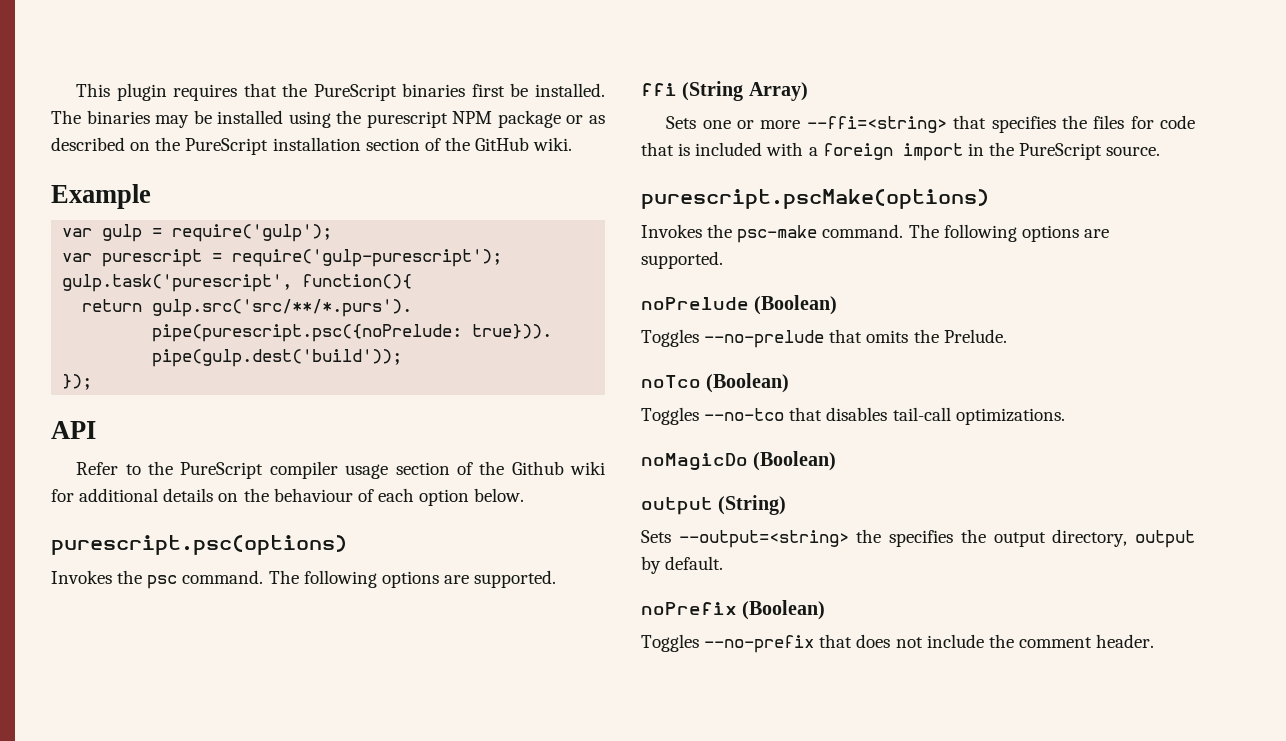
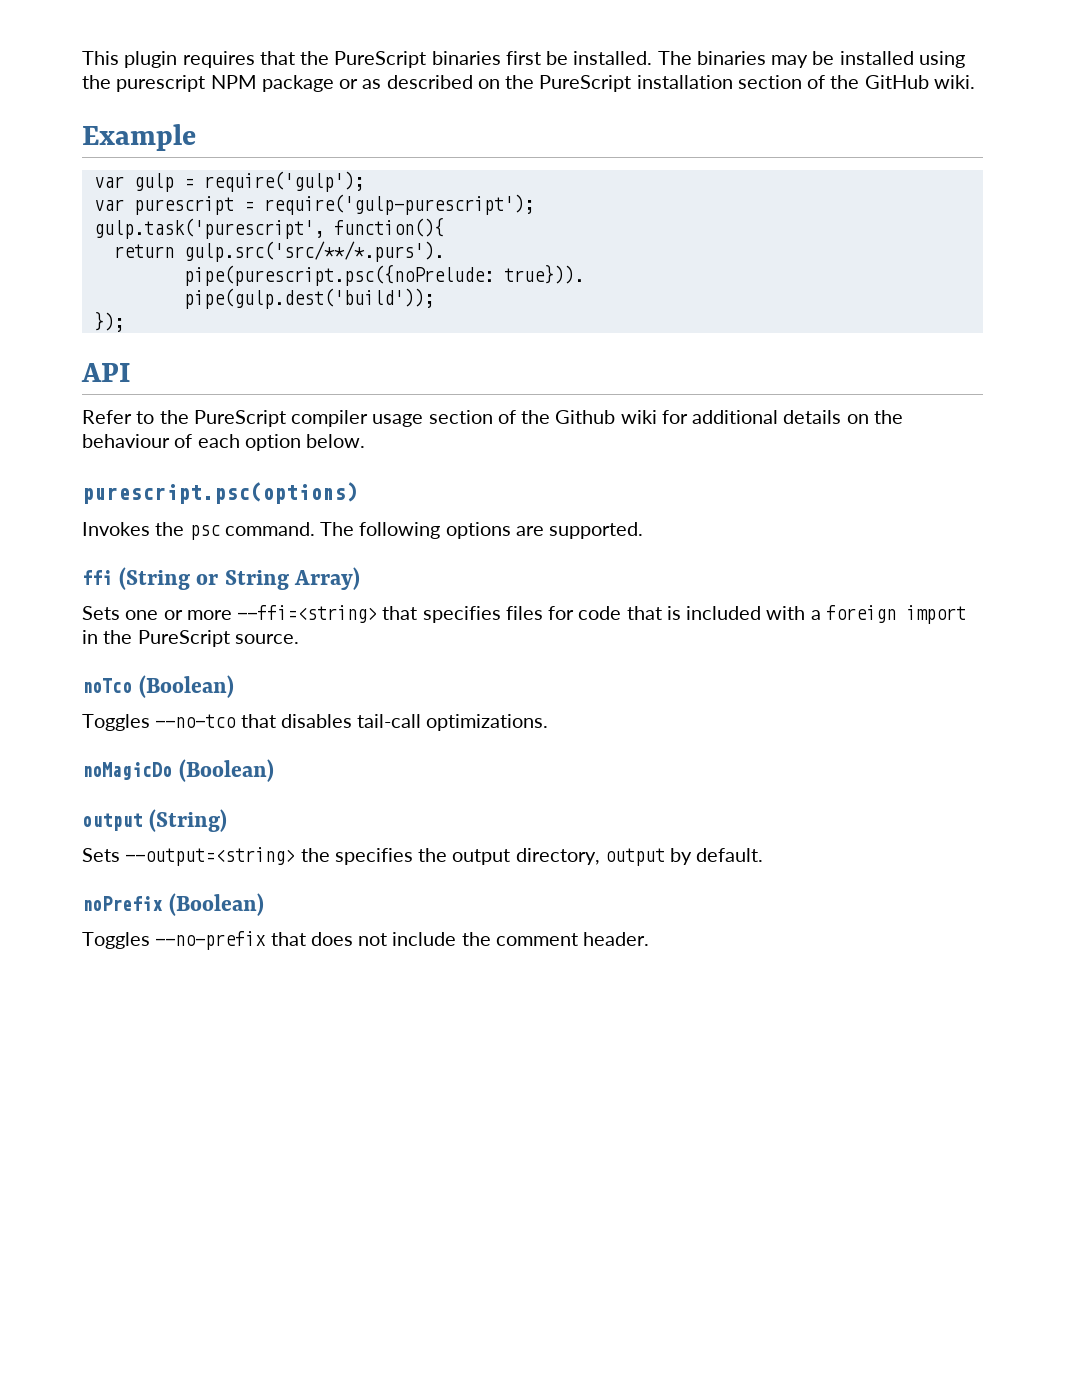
- ffi (String Array)
+ ffi (String or String Array)
- Sets one or more --ffi=<string> that specifies the files for code that is included with a foreign import in the PureScript source.
+ Sets one or more --ffi=<string> that specifies files for code that is included with a foreign import in the PureScript source.
- purescript.pscMake(options)
- Invokes the psc-make command. The following options are supported.
- noPrelude (Boolean)
- Toggles --no-prelude that omits the Prelude.

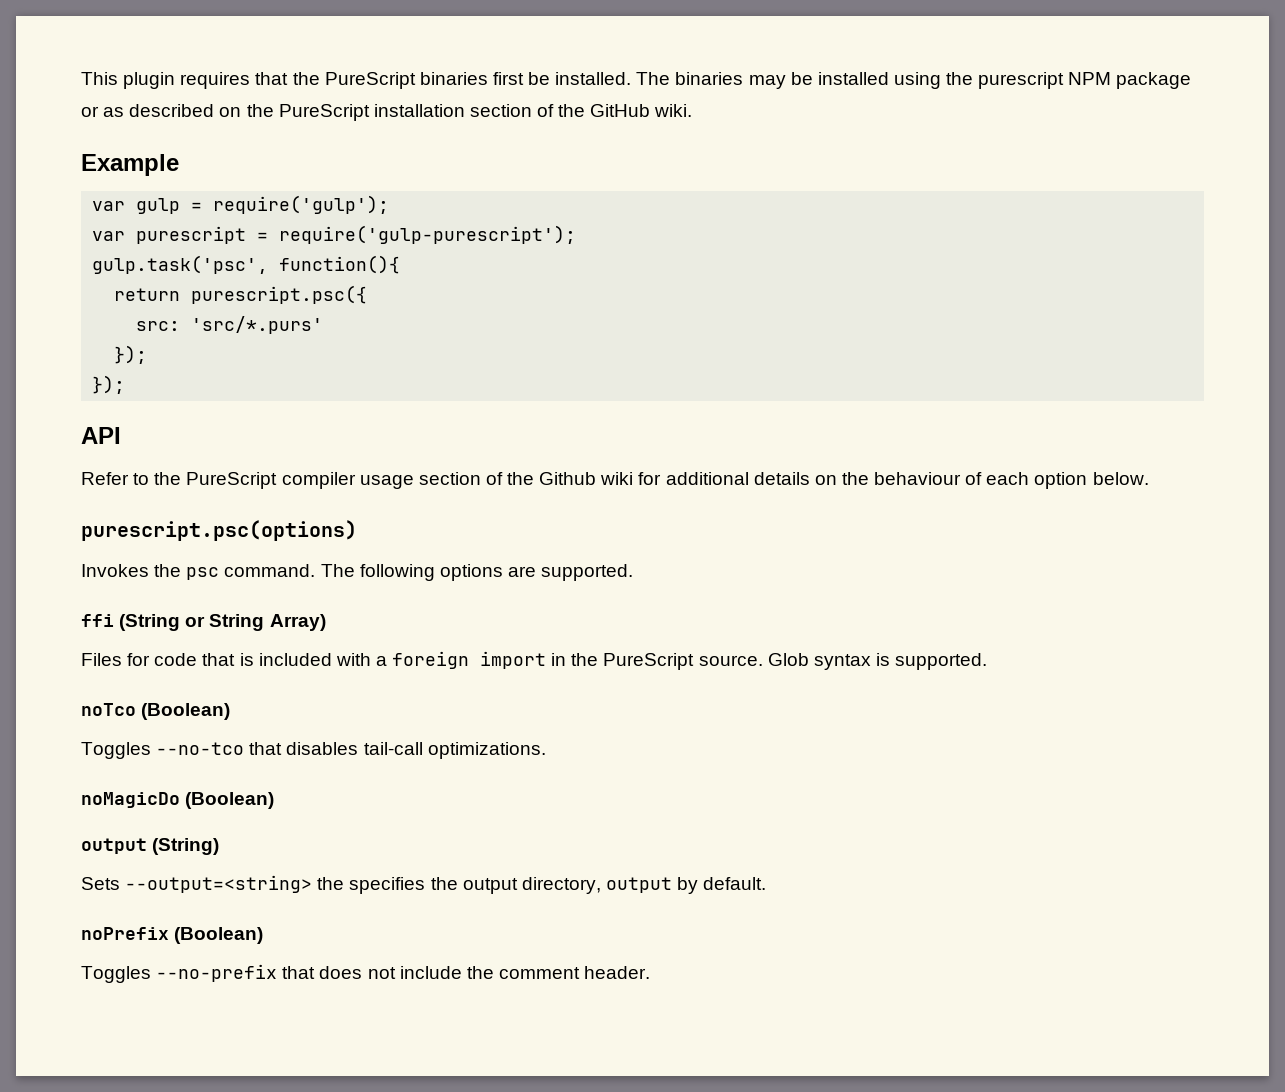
- gulp.task('purescript', function(){
+ gulp.task('psc', function(){
- return gulp.src('src/**/*.purs').
- pipe(purescript.psc({noPrelude: true})).
- pipe(gulp.dest('build'));
+ return purescript.psc({
+ src: 'src/*.purs'
+ });
- Sets one or more --ffi=<string> that specifies files for code that is included with a foreign import in the PureScript source.
+ Files for code that is included with a foreign import in the PureScript source. Glob syntax is supported.

